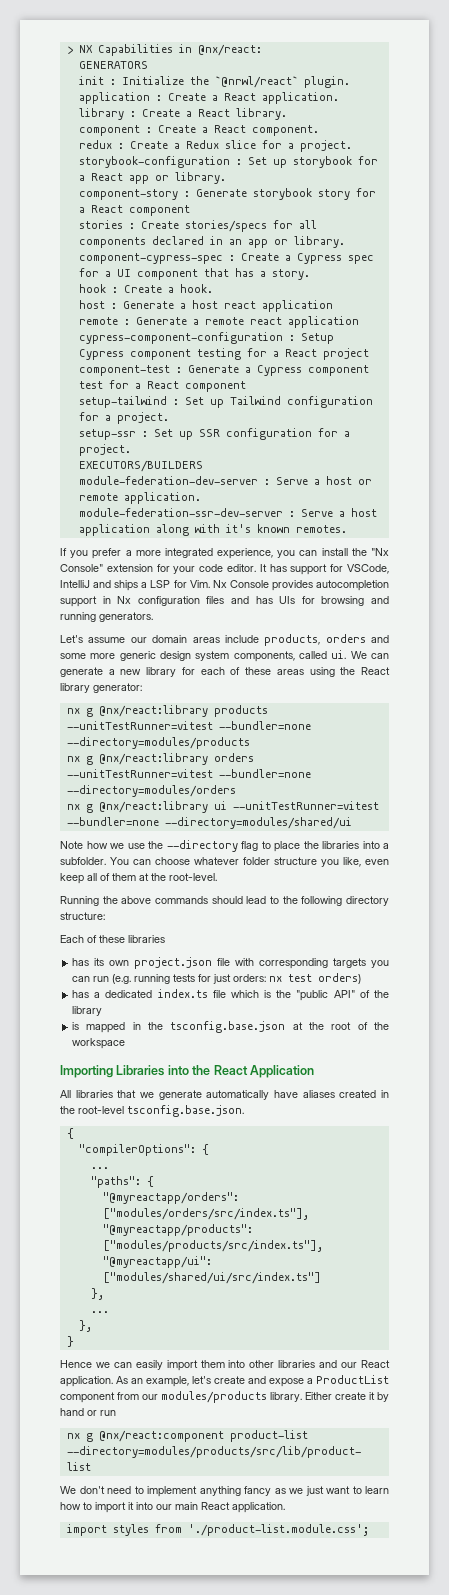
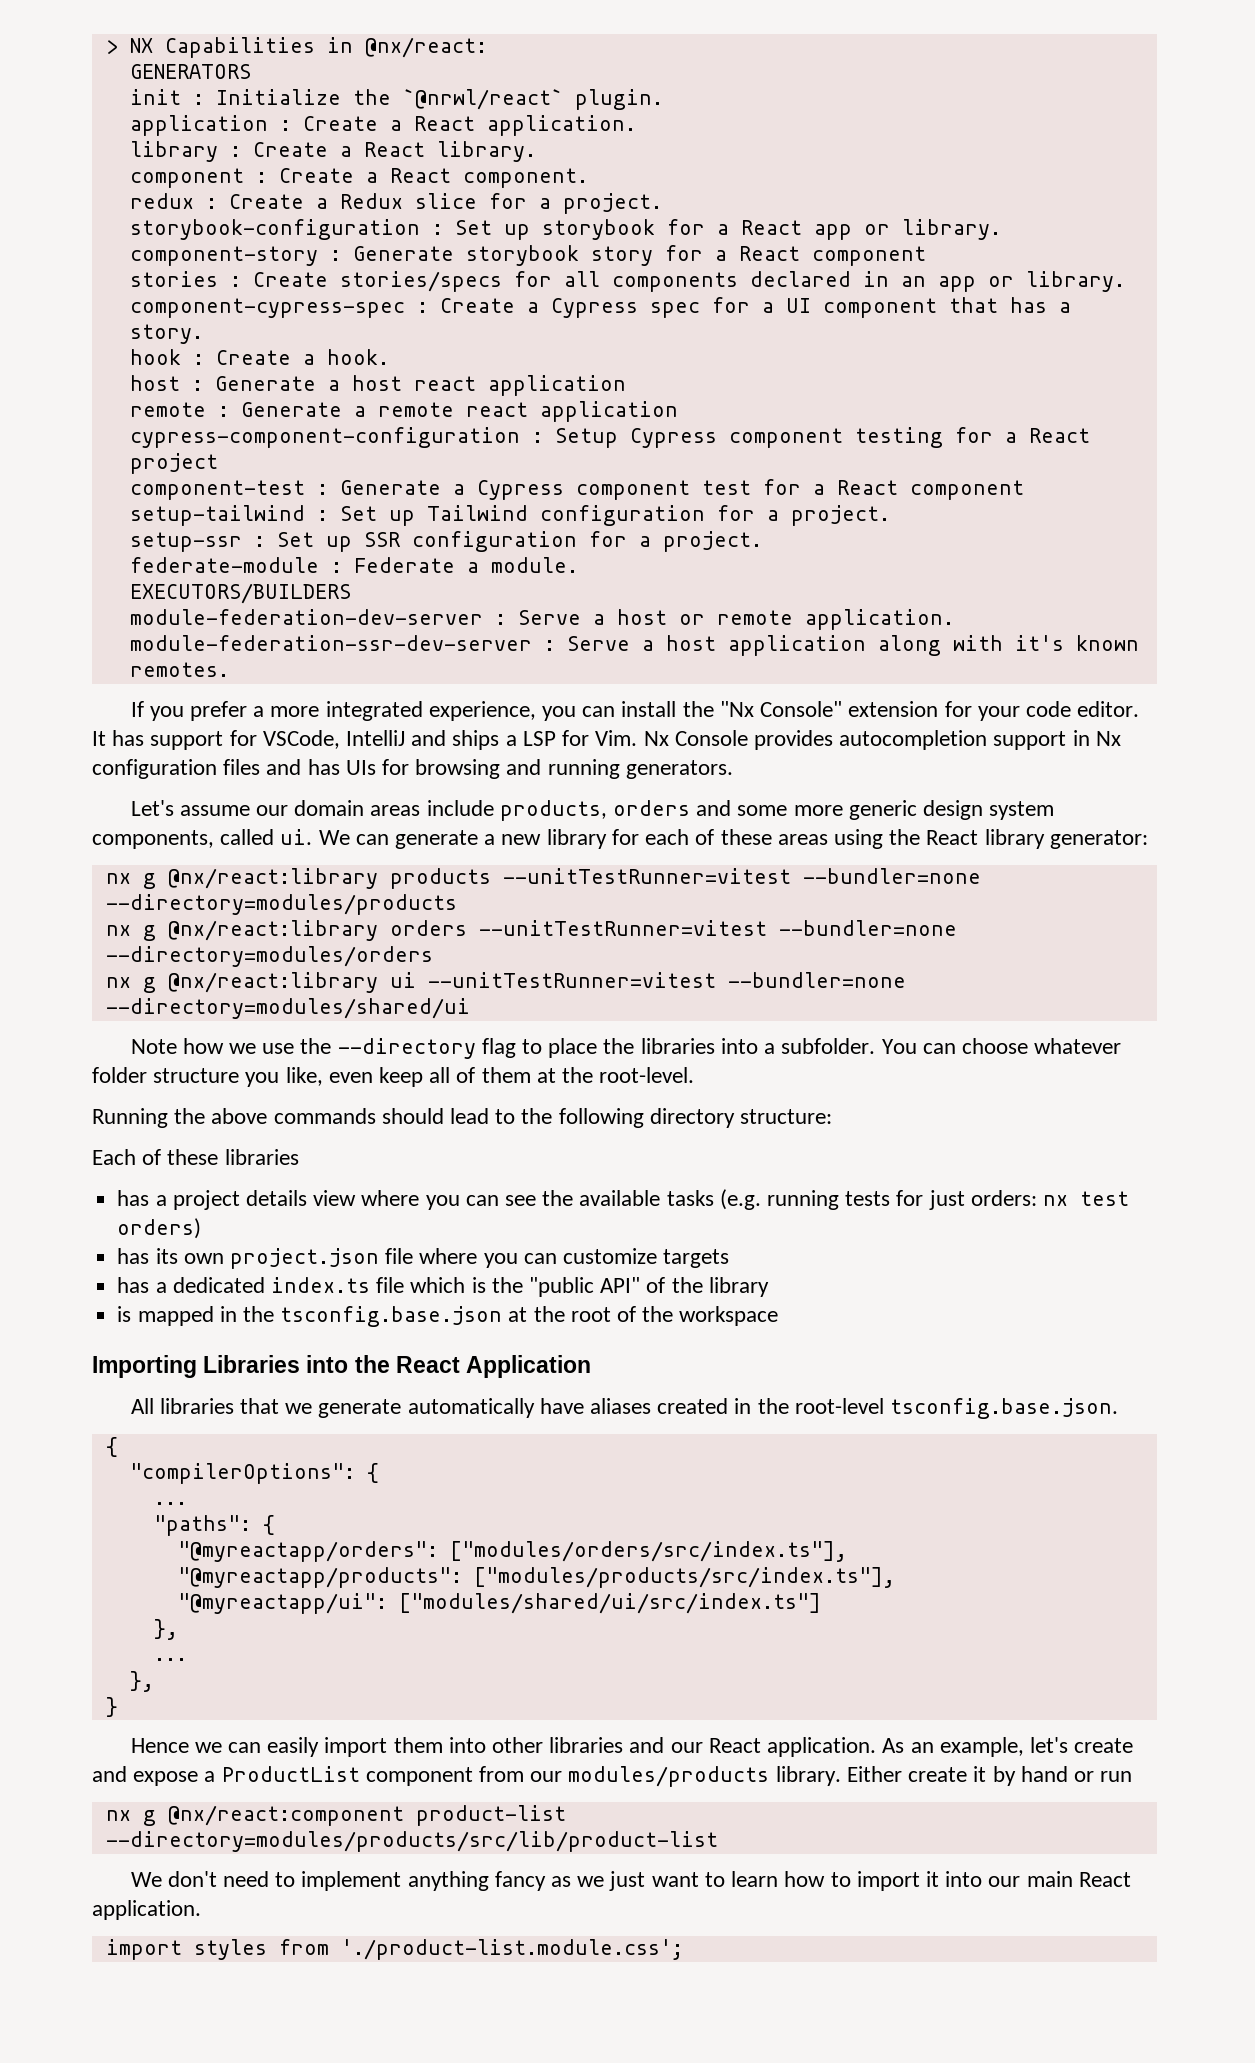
+ federate-module : Federate a module.
- has its own project.json file with corresponding targets you can run (e.g. running tests for just orders: nx test orders)
+ has a project details view where you can see the available tasks (e.g. running tests for just orders: nx test orders)
+ has its own project.json file where you can customize targets

